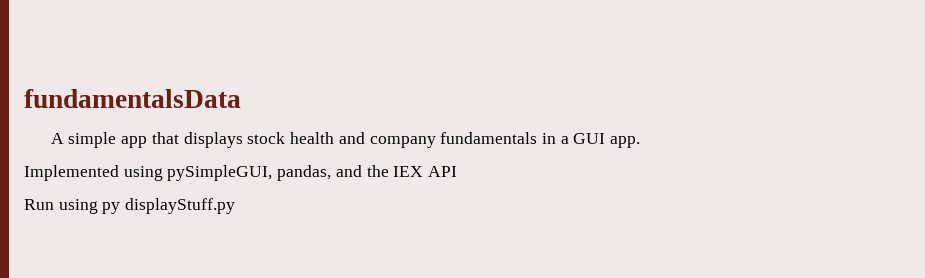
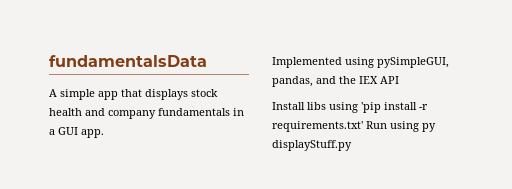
- Run using py displayStuff.py
+ Install libs using 'pip install -r requirements.txt' Run using py displayStuff.py

